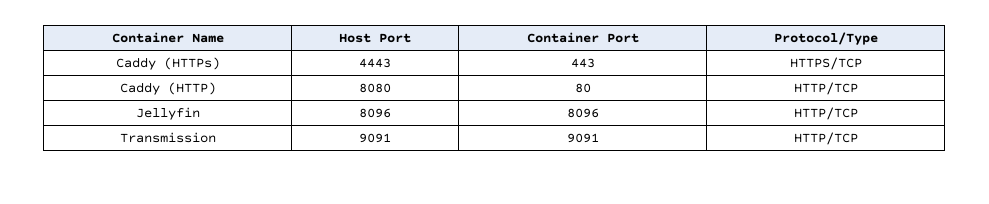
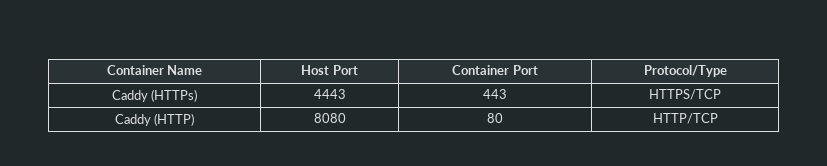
- Jellyfin | 8096 | 8096 | HTTP/TCP
- Transmission | 9091 | 9091 | HTTP/TCP

